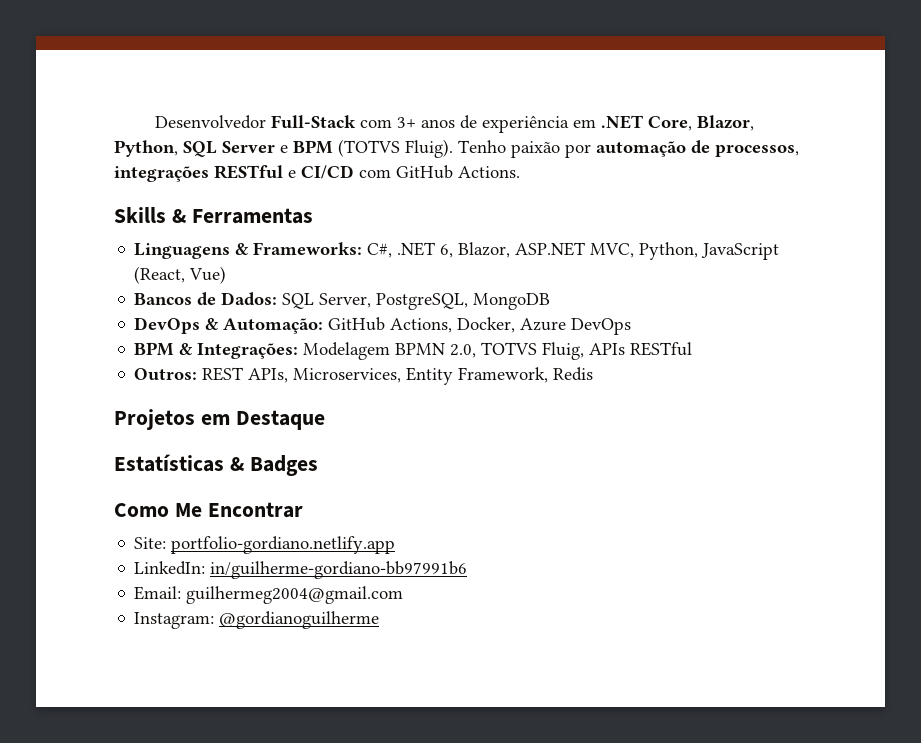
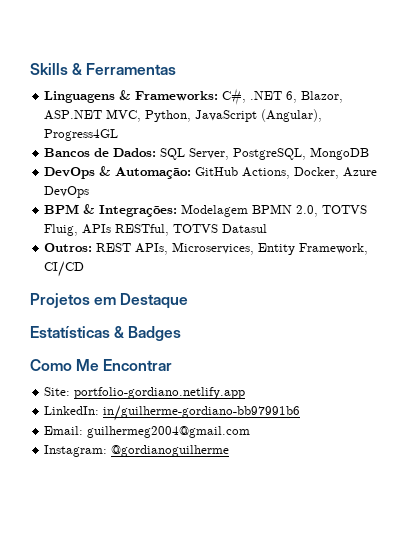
- Desenvolvedor Full-Stack com 3+ anos de experiência em .NET Core, Blazor, Python, SQL Server e BPM (TOTVS Fluig). Tenho paixão por automação de processos, integrações RESTful e CI/CD com GitHub Actions.
- Linguagens & Frameworks: C#, .NET 6, Blazor, ASP.NET MVC, Python, JavaScript (React, Vue)
+ Linguagens & Frameworks: C#, .NET 6, Blazor, ASP.NET MVC, Python, JavaScript (Angular), Progress4GL
- BPM & Integrações: Modelagem BPMN 2.0, TOTVS Fluig, APIs RESTful
+ BPM & Integrações: Modelagem BPMN 2.0, TOTVS Fluig, APIs RESTful, TOTVS Datasul
- Outros: REST APIs, Microservices, Entity Framework, Redis
+ Outros: REST APIs, Microservices, Entity Framework, CI/CD

